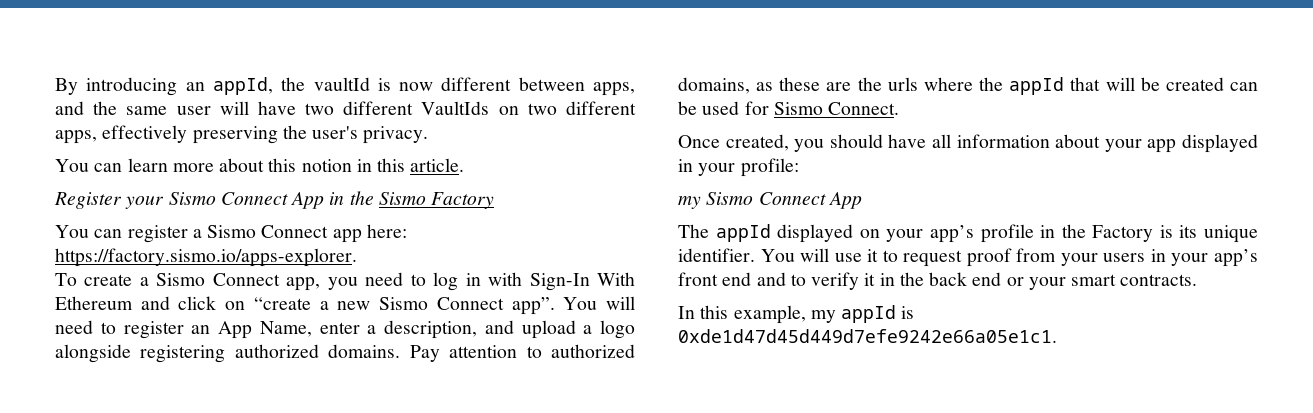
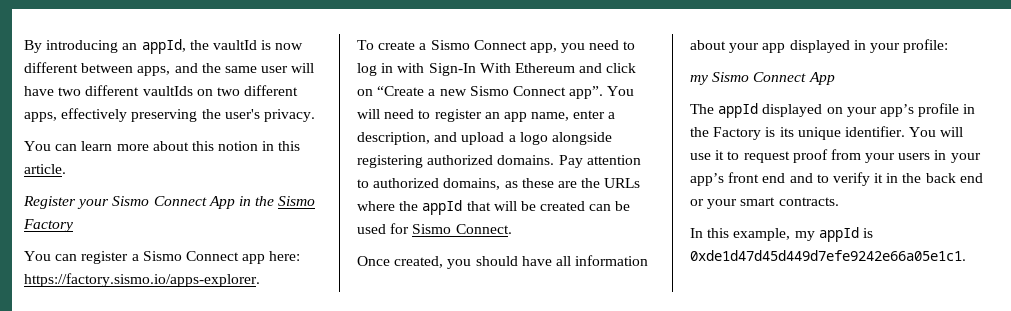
- By introducing an appId, the vaultId is now different between apps, and the same user will have two different VaultIds on two different apps, effectively preserving the user's privacy.
+ By introducing an appId, the vaultId is now different between apps, and the same user will have two different vaultIds on two different apps, effectively preserving the user's privacy.
- To create a Sismo Connect app, you need to log in with Sign-In With Ethereum and click on “create a new Sismo Connect app”.
+ To create a Sismo Connect app, you need to log in with Sign-In With Ethereum and click on “Create a new Sismo Connect app”.
- You will need to register an App Name, enter a description, and upload a logo alongside registering authorized domains.
+ You will need to register an app name, enter a description, and upload a logo alongside registering authorized domains.
- Pay attention to authorized domains, as these are the urls where the appId that will be created can be used for Sismo Connect.
+ Pay attention to authorized domains, as these are the URLs where the appId that will be created can be used for Sismo Connect.

